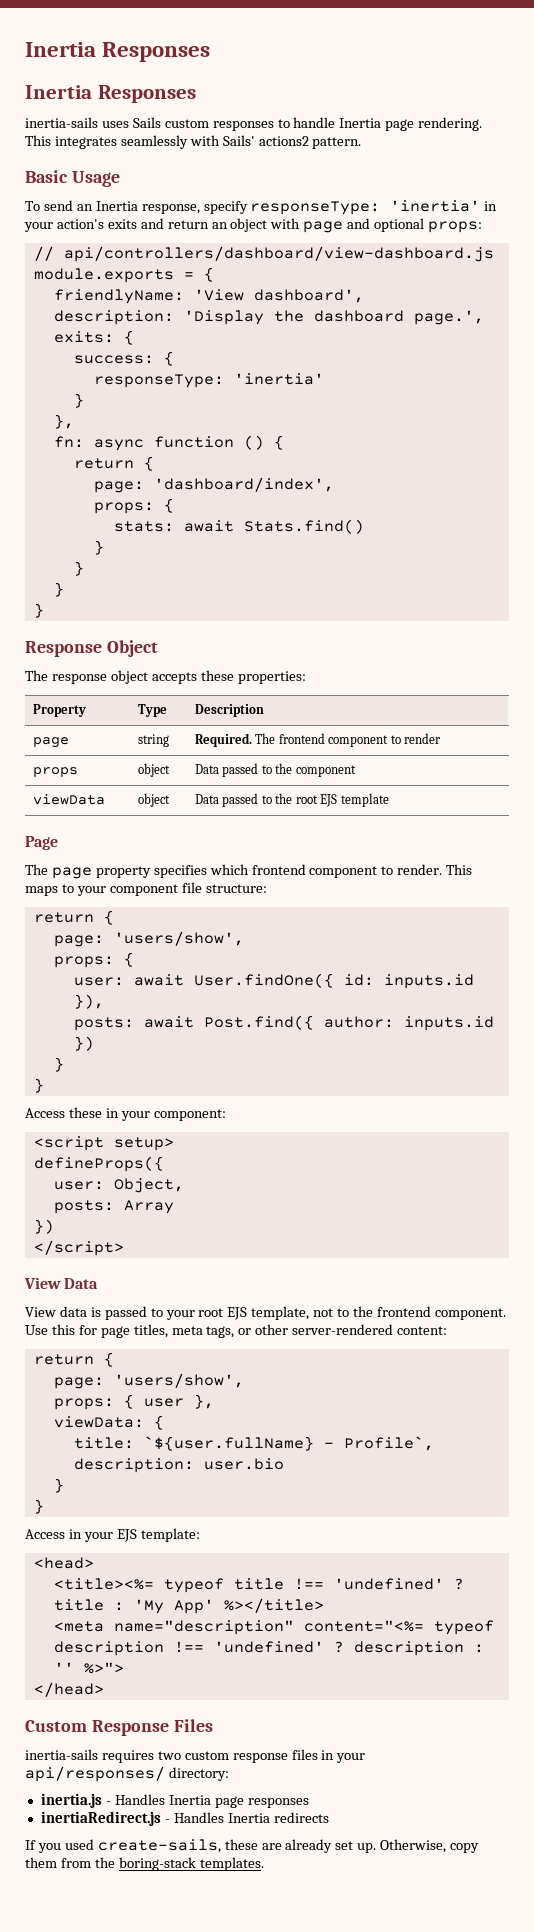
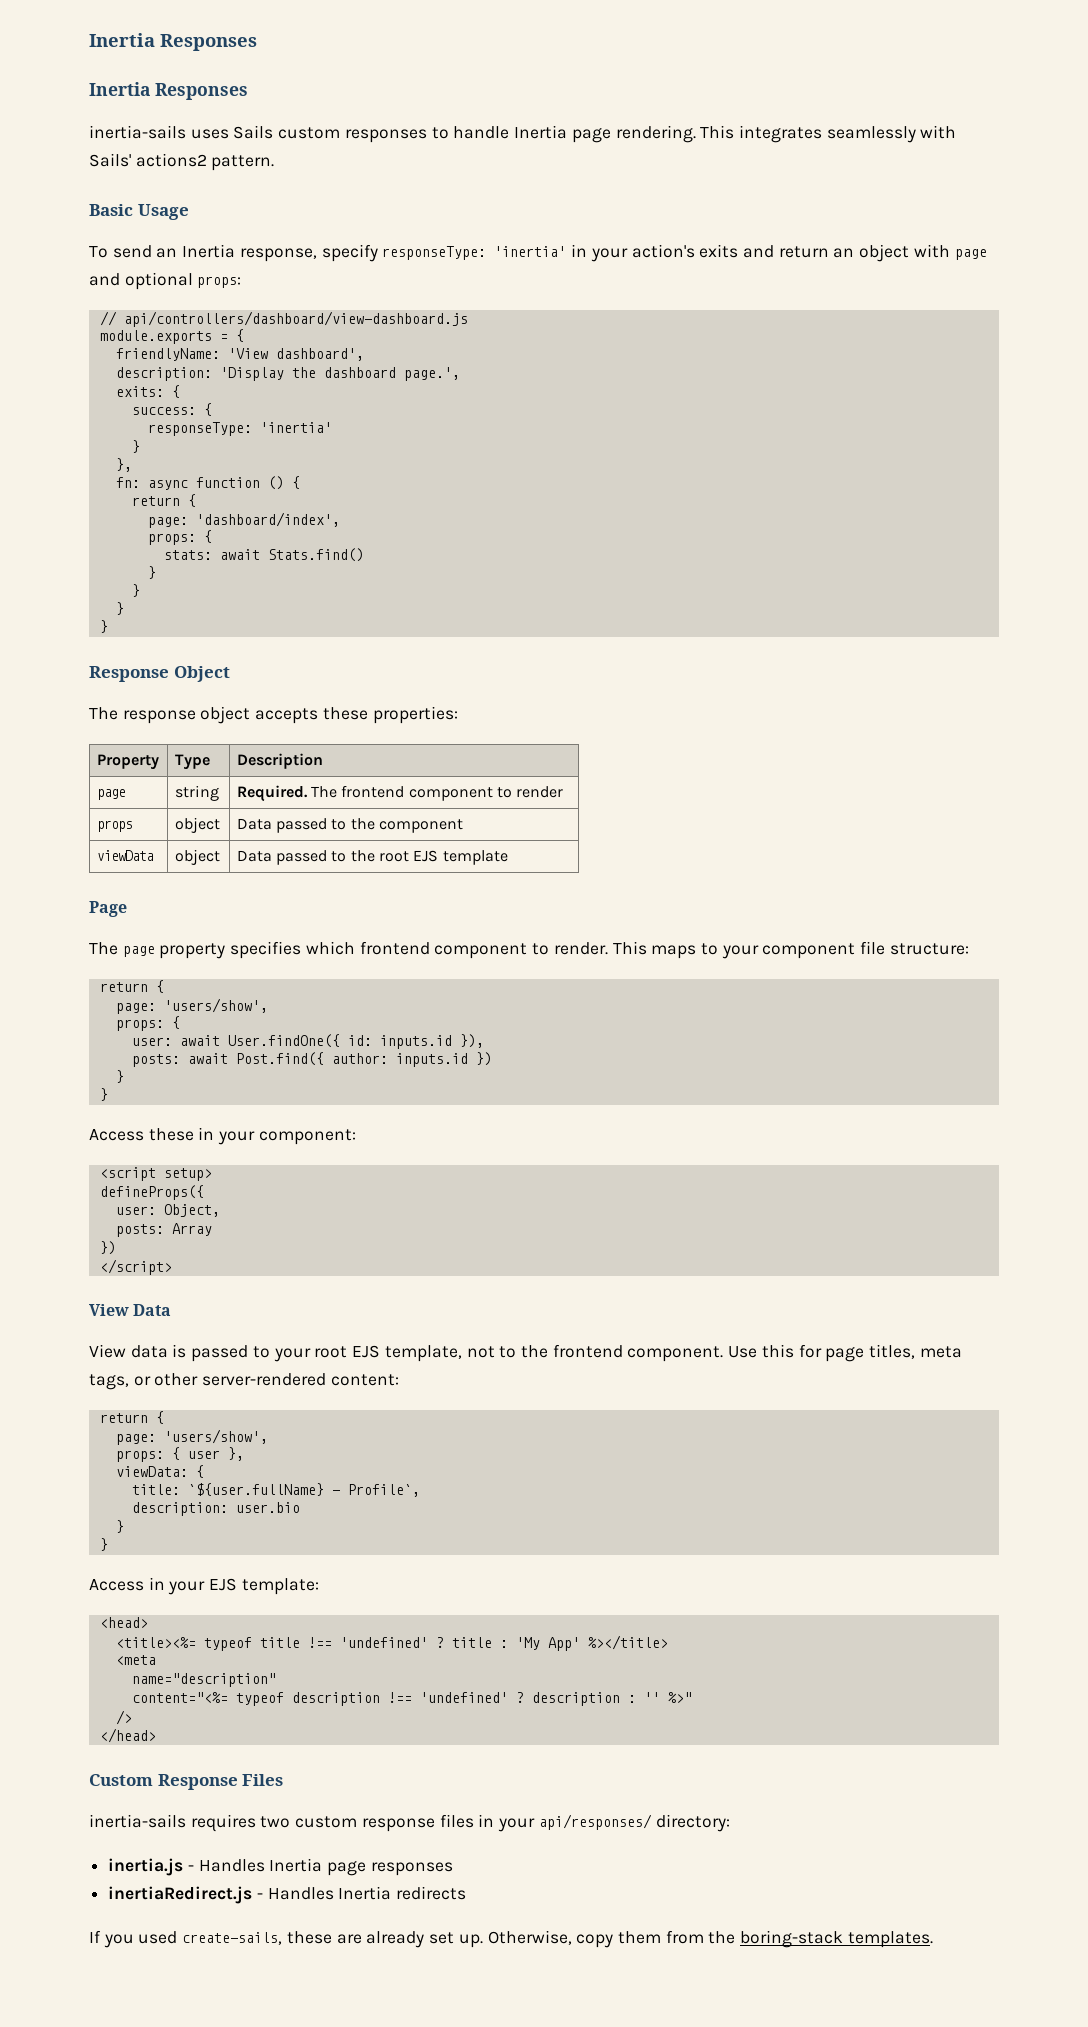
- <meta name="description" content="<%= typeof description !== 'undefined' ? description : '' %>">
+ <meta
+ name="description"
+ content="<%= typeof description !== 'undefined' ? description : '' %>"
+ />

